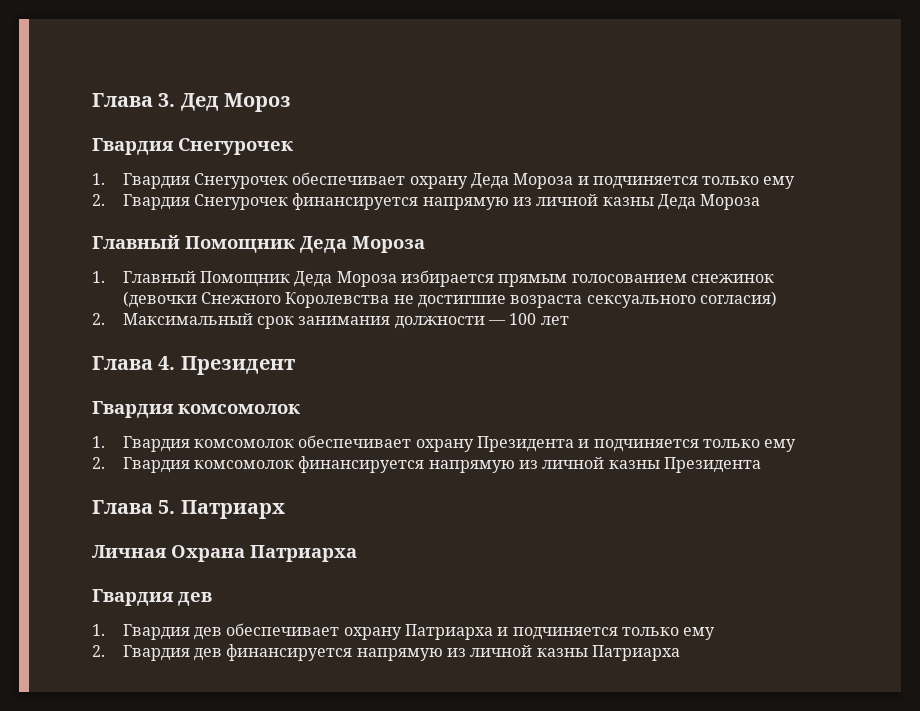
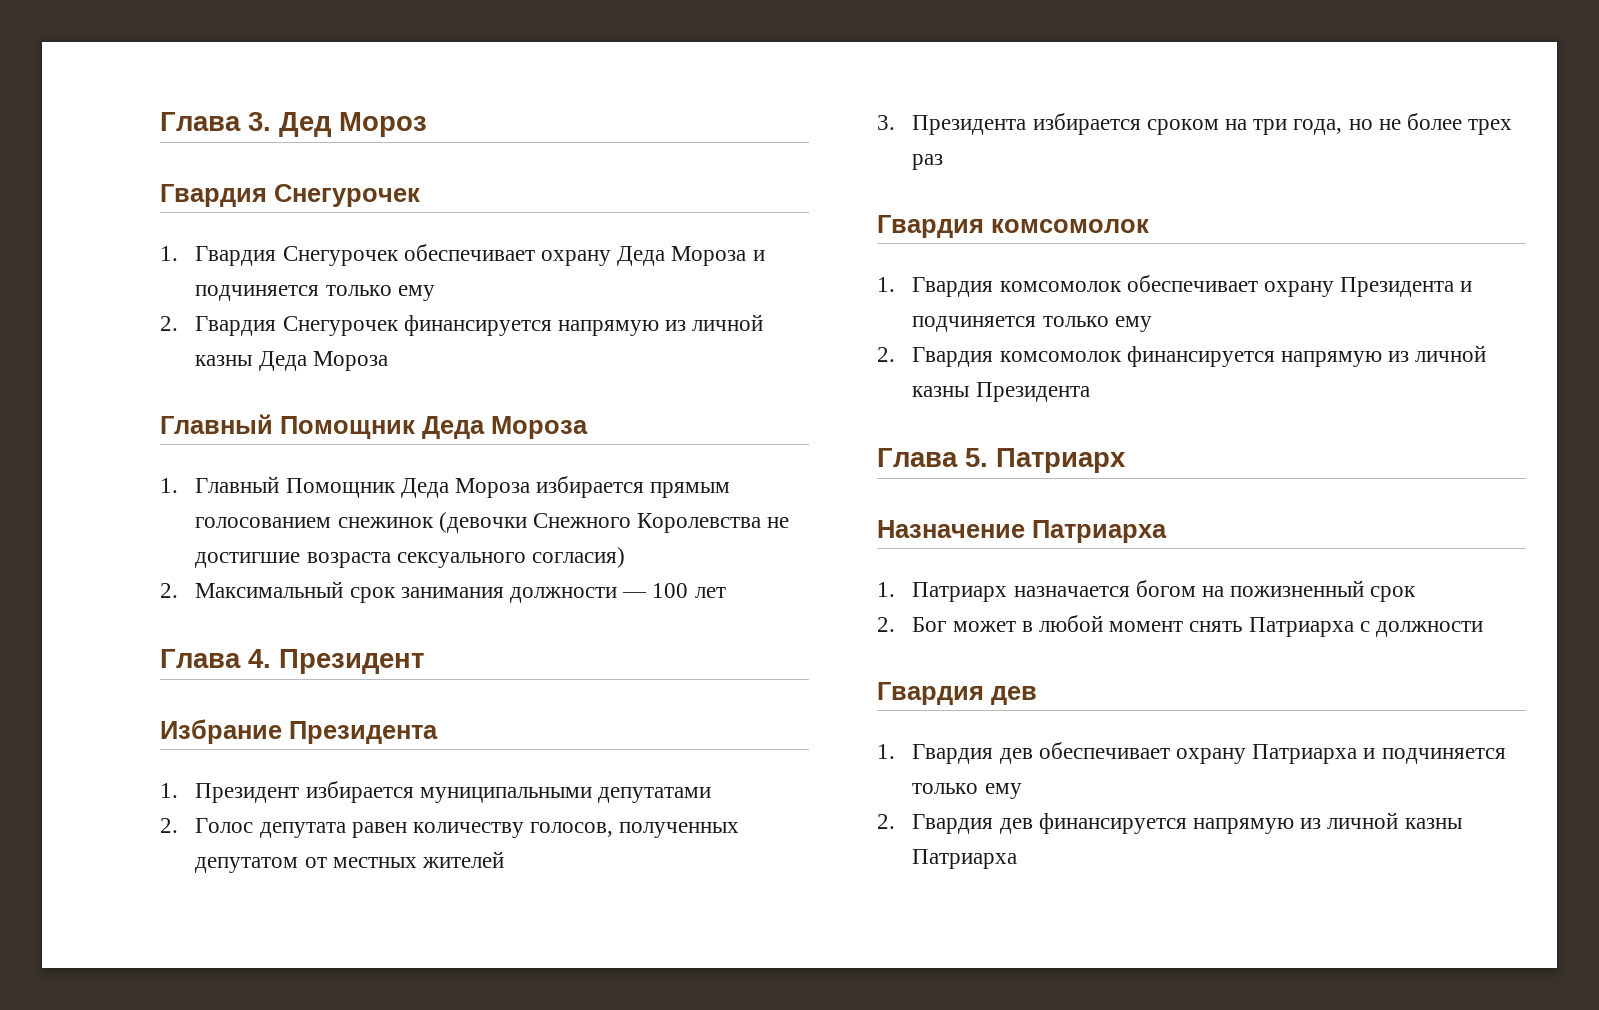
+ Избрание Президента
+ 1. Президент избирается муниципальными депутатами
+ 2. Голос депутата равен количеству голосов, полученных депутатом от местных жителей
+ 3. Президента избирается сроком на три года, но не более трех раз
- Личная Охрана Патриарха
+ Назначение Патриарха
+ 1. Патриарх назначается богом на пожизненный срок
+ 2. Бог может в любой момент снять Патриарха с должности

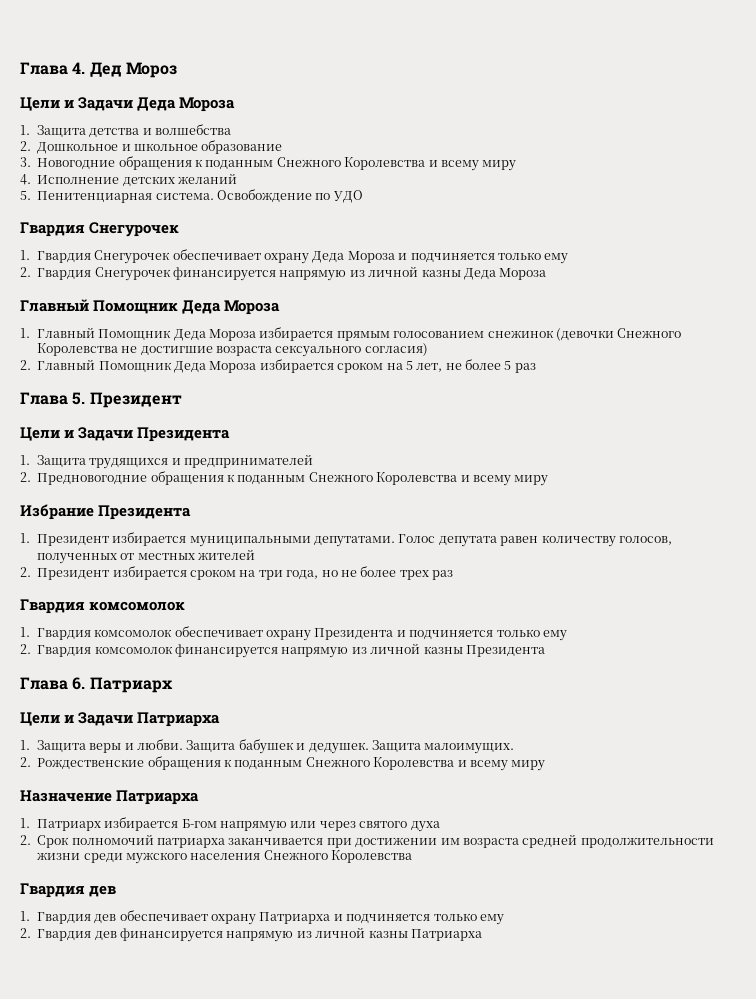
- Глава 3. Дед Мороз
+ Глава 4. Дед Мороз
+ Цели и Задачи Деда Мороза
+ 1. Защита детства и волшебства
+ 2. Дошкольное и школьное образование
+ 3. Новогодние обращения к поданным Снежного Королевства и всему миру
+ 4. Исполнение детских желаний
+ 5. Пенитенциарная система. Освобождение по УДО
- 2. Максимальный срок занимания должности — 100 лет
- Глава 4. Президент
+ 2. Главный Помощник Деда Мороза избирается сроком на 5 лет, не более 5 раз
+ Глава 5. Президент
+ Цели и Задачи Президента
+ 1. Защита трудящихся и предпринимателей
+ 2. Предновогодние обращения к поданным Снежного Королевства и всему миру
- 1. Президент избирается муниципальными депутатами
- 2. Голос депутата равен количеству голосов, полученных депутатом от местных жителей
+ 1. Президент избирается муниципальными депутатами. Голос депутата равен количеству голосов, полученных от местных жителей
- 3. Президента избирается сроком на три года, но не более трех раз
+ 2. Президент избирается сроком на три года, но не более трех раз
- Глава 5. Патриарх
+ Глава 6. Патриарх
+ Цели и Задачи Патриарха
+ 1. Защита веры и любви. Защита бабушек и дедушек. Защита малоимущих.
+ 2. Рождественские обращения к поданным Снежного Королевства и всему миру
  Назначение Патриарха
- 1. Патриарх назначается богом на пожизненный срок
- 2. Бог может в любой момент снять Патриарха с должности
+ 1. Патриарх избирается Б-гом напрямую или через святого духа
+ 2. Срок полномочий патриарха заканчивается при достижении им возраста средней продолжительности жизни среди мужского населения Снежного Королевства

